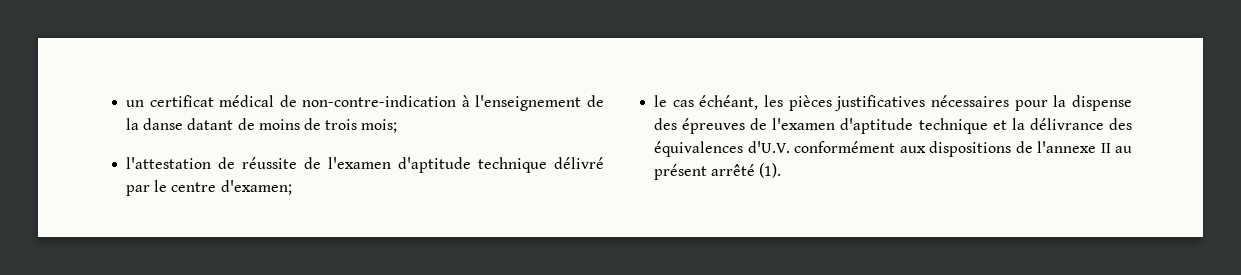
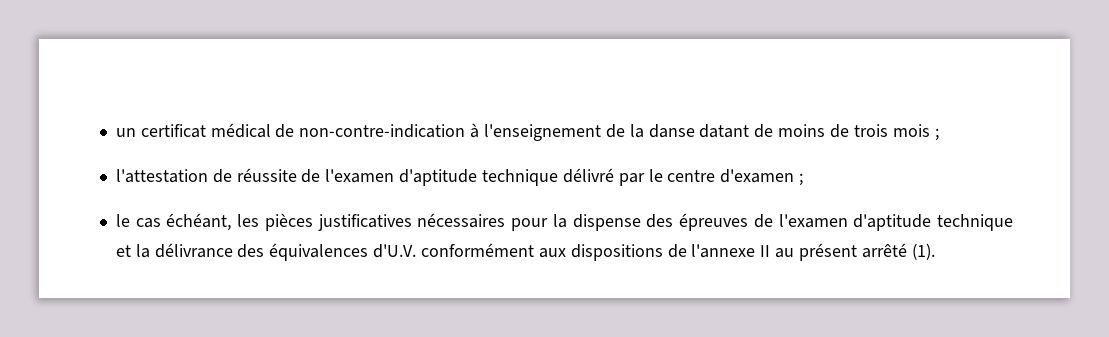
- un certificat médical de non-contre-indication à l'enseignement de la danse datant de moins de trois mois;
+ un certificat médical de non-contre-indication à l'enseignement de la danse datant de moins de trois mois ;
- l'attestation de réussite de l'examen d'aptitude technique délivré par le centre d'examen;
+ l'attestation de réussite de l'examen d'aptitude technique délivré par le centre d'examen ;

